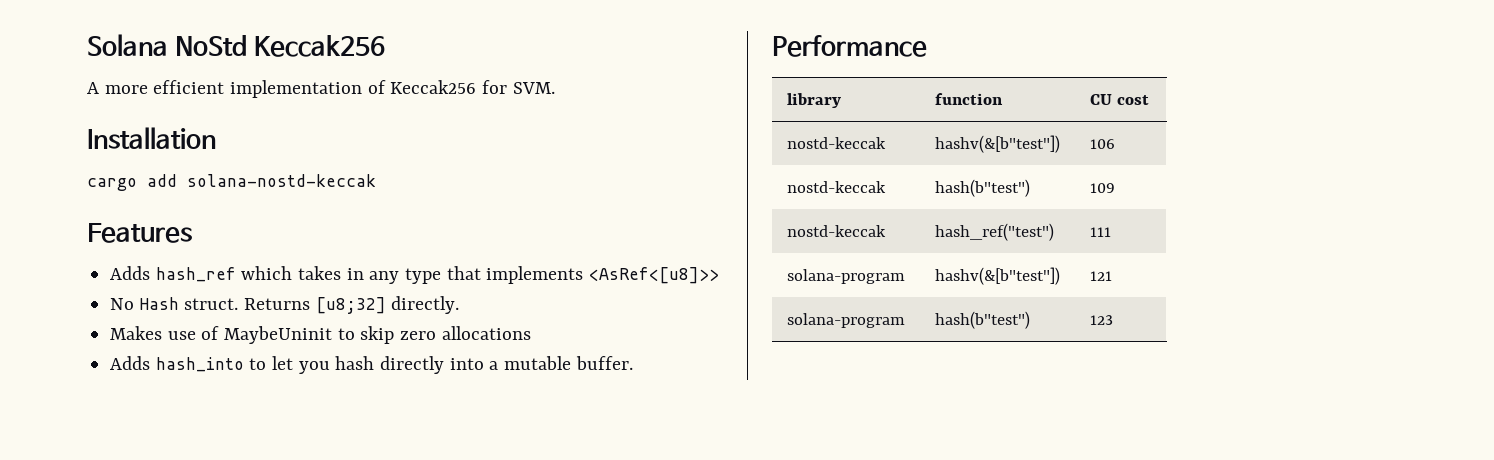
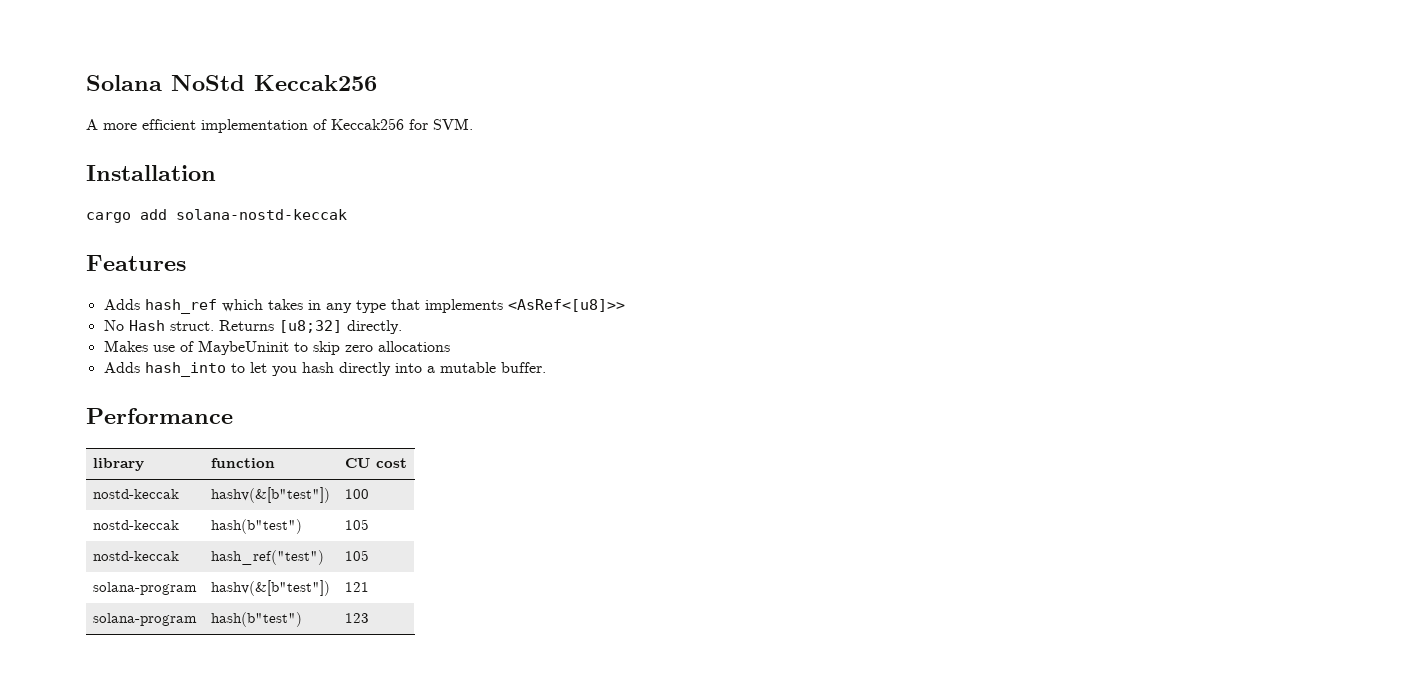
- nostd-keccak | hashv(&[b"test"]) | 106
+ nostd-keccak | hashv(&[b"test"]) | 100
- nostd-keccak | hash(b"test") | 109
+ nostd-keccak | hash(b"test") | 105
- nostd-keccak | hash_ref("test") | 111
+ nostd-keccak | hash_ref("test") | 105

